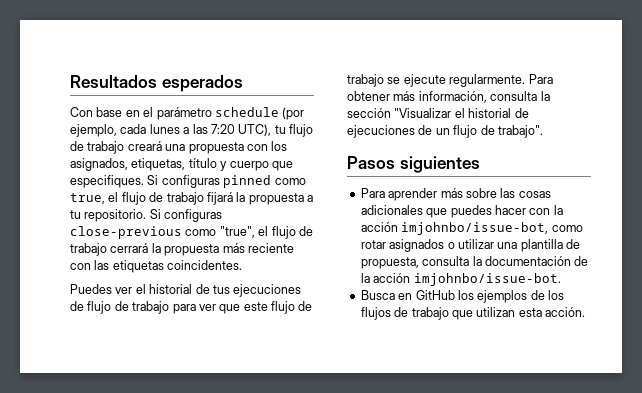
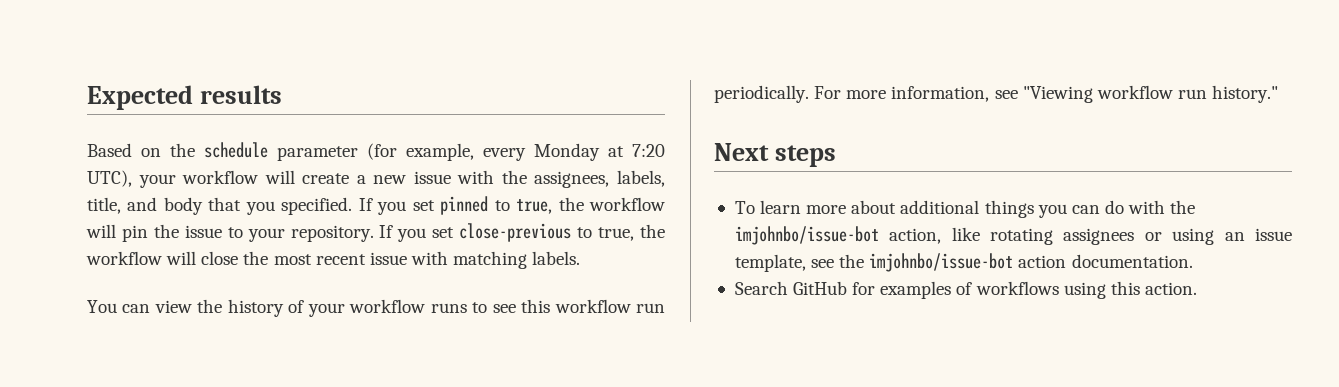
- Resultados esperados
- Con base en el parámetro schedule (por ejemplo, cada lunes a las 7:20 UTC), tu flujo de trabajo creará una propuesta con los asignados, etiquetas, título y cuerpo que especifiques. Si configuras pinned como true, el flujo de trabajo fijará la propuesta a tu repositorio. Si configuras close-previous como "true", el flujo de trabajo cerrará la propuesta más reciente con las etiquetas coincidentes.
- Puedes ver el historial de tus ejecuciones de flujo de trabajo para ver que este flujo de trabajo se ejecute regularmente. Para obtener más información, consulta la sección "Visualizar el historial de ejecuciones de un flujo de trabajo".
- Pasos siguientes
- Para aprender más sobre las cosas adicionales que puedes hacer con la acción imjohnbo/issue-bot, como rotar asignados o utilizar una plantilla de propuesta, consulta la documentación de la acción imjohnbo/issue-bot.
- Busca en GitHub los ejemplos de los flujos de trabajo que utilizan esta acción.
+ Expected results
+ Based on the schedule parameter (for example, every Monday at 7:20 UTC), your workflow will create a new issue with the assignees, labels, title, and body that you specified. If you set pinned to true, the workflow will pin the issue to your repository. If you set close-previous to true, the workflow will close the most recent issue with matching labels.
+ You can view the history of your workflow runs to see this workflow run periodically. For more information, see "Viewing workflow run history."
+ Next steps
+ To learn more about additional things you can do with the imjohnbo/issue-bot action, like rotating assignees or using an issue template, see the imjohnbo/issue-bot action documentation.
+ Search GitHub for examples of workflows using this action.

